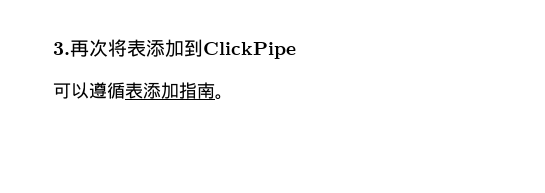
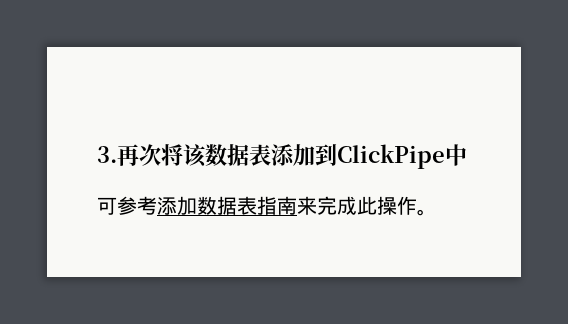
- 3.再次将表添加到ClickPipe
+ 3.再次将该数据表添加到ClickPipe中
- 可以遵循表添加指南。
+ 可参考添加数据表指南来完成此操作。

